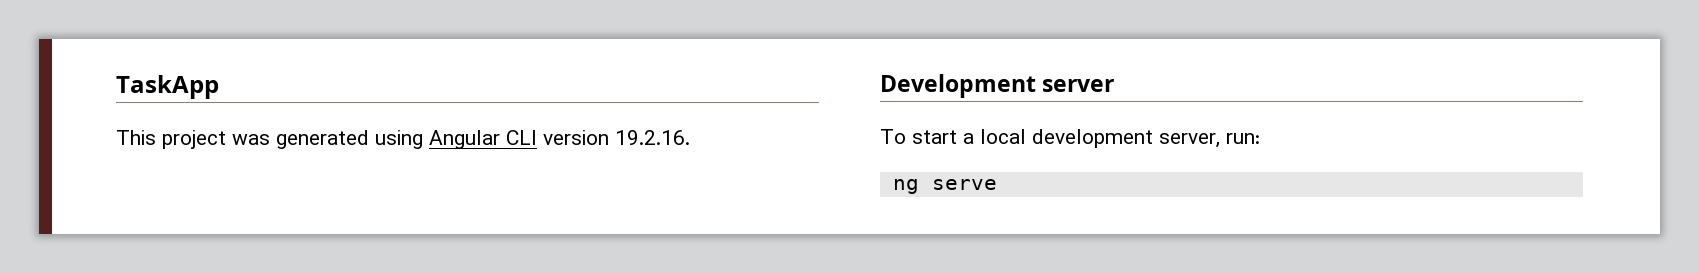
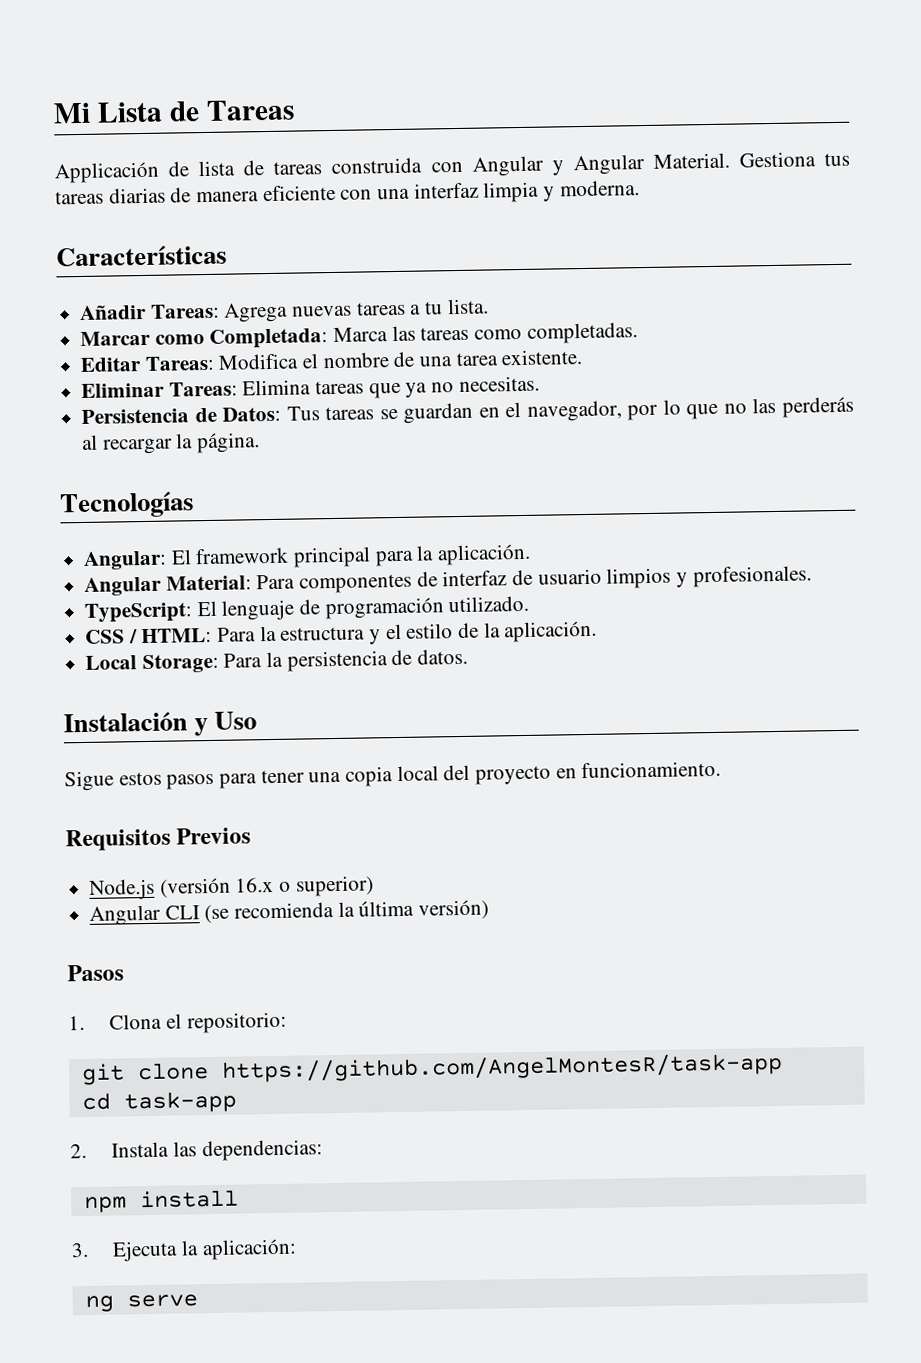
- TaskApp
- This project was generated using Angular CLI version 19.2.16.
- Development server
- To start a local development server, run:
+ Mi Lista de Tareas
+ Applicación de lista de tareas construida con Angular y Angular Material. Gestiona tus tareas diarias de manera eficiente con una interfaz limpia y moderna.
+ Características
+ Añadir Tareas: Agrega nuevas tareas a tu lista.
+ Marcar como Completada: Marca las tareas como completadas.
+ Editar Tareas: Modifica el nombre de una tarea existente.
+ Eliminar Tareas: Elimina tareas que ya no necesitas.
+ Persistencia de Datos: Tus tareas se guardan en el navegador, por lo que no las perderás al recargar la página.
+ Tecnologías
+ Angular: El framework principal para la aplicación.
+ Angular Material: Para componentes de interfaz de usuario limpios y profesionales.
+ TypeScript: El lenguaje de programación utilizado.
+ CSS / HTML: Para la estructura y el estilo de la aplicación.
+ Local Storage: Para la persistencia de datos.
+ Instalación y Uso
+ Sigue estos pasos para tener una copia local del proyecto en funcionamiento.
+ Requisitos Previos
+ Node.js (versión 16.x o superior)
+ Angular CLI (se recomienda la última versión)
+ Pasos
+ 1. Clona el repositorio:
+ git clone https://github.com/AngelMontesR/task-app
+ cd task-app
+ 2. Instala las dependencias:
+ npm install
+ 3. Ejecuta la aplicación:

